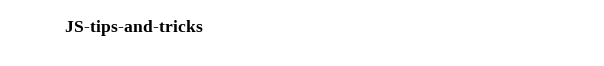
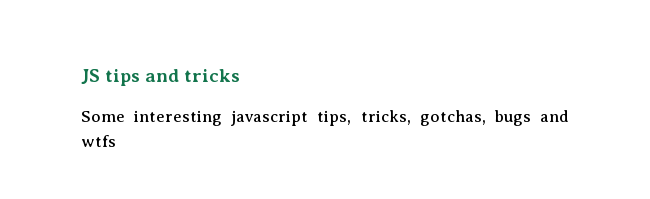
- JS-tips-and-tricks
+ JS tips and tricks
+ Some interesting javascript tips, tricks, gotchas, bugs and wtfs

